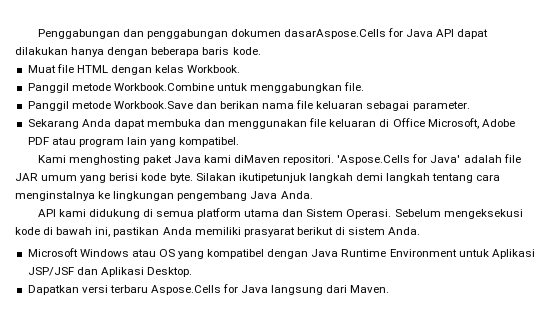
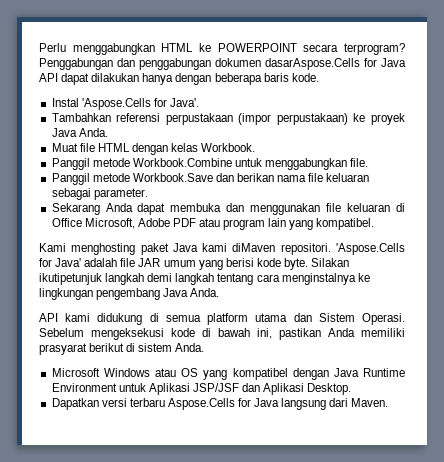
+ Perlu menggabungkan HTML ke POWERPOINT secara terprogram?
+ Instal 'Aspose.Cells for Java'.
+ Tambahkan referensi perpustakaan (impor perpustakaan) ke proyek Java Anda.

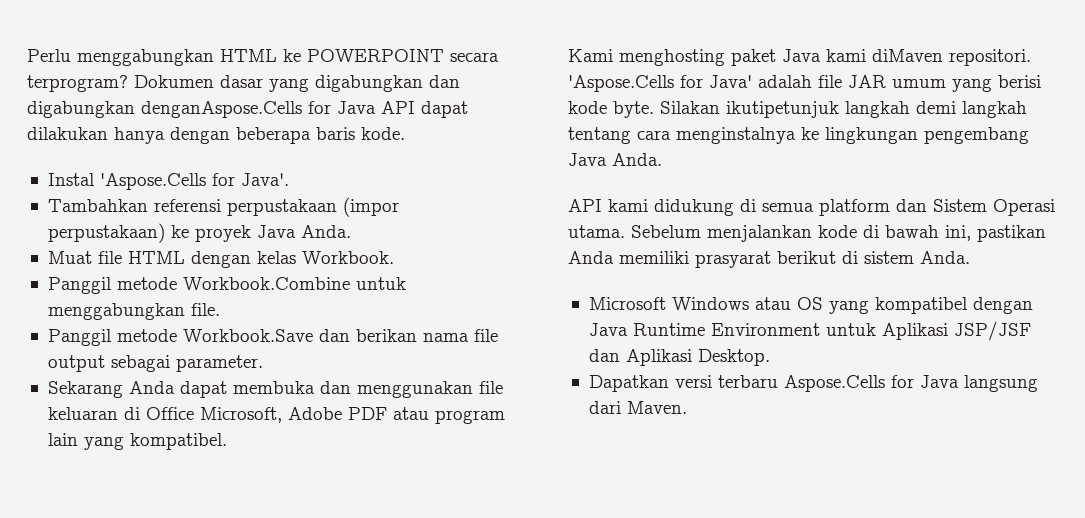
- Penggabungan dan penggabungan dokumen dasarAspose.Cells for Java API dapat dilakukan hanya dengan beberapa baris kode.
+ Dokumen dasar yang digabungkan dan digabungkan denganAspose.Cells for Java API dapat dilakukan hanya dengan beberapa baris kode.
- Panggil metode Workbook.Save dan berikan nama file keluaran sebagai parameter.
+ Panggil metode Workbook.Save dan berikan nama file output sebagai parameter.
- API kami didukung di semua platform utama dan Sistem Operasi. Sebelum mengeksekusi kode di bawah ini, pastikan Anda memiliki prasyarat berikut di sistem Anda.
+ API kami didukung di semua platform dan Sistem Operasi utama. Sebelum menjalankan kode di bawah ini, pastikan Anda memiliki prasyarat berikut di sistem Anda.

